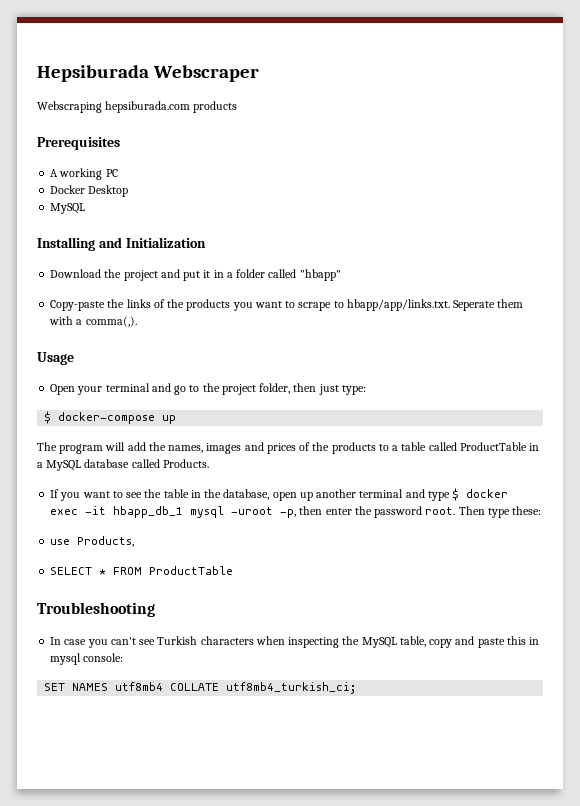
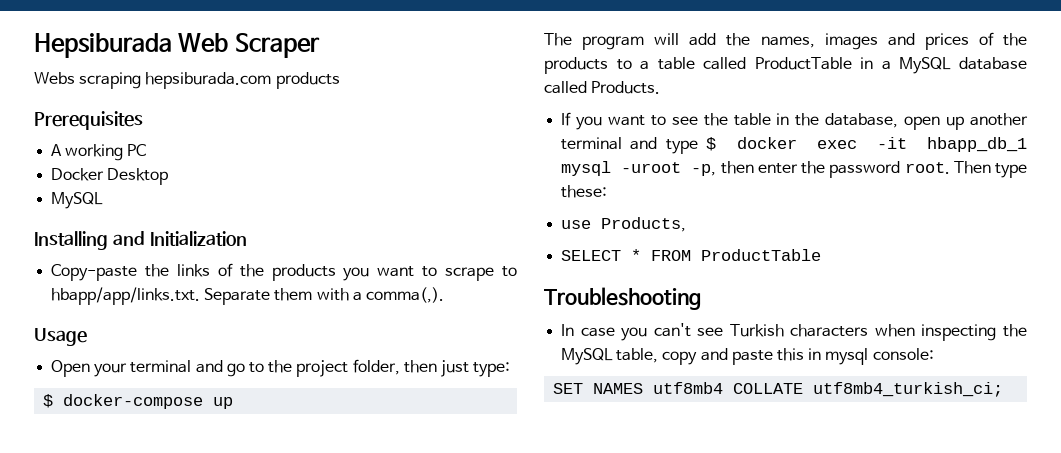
- Hepsiburada Webscraper
- Webscraping hepsiburada.com products
+ Hepsiburada Web Scraper
+ Webs scraping hepsiburada.com products
- Download the project and put it in a folder called "hbapp"
- Copy-paste the links of the products you want to scrape to hbapp/app/links.txt. Seperate them with a comma(,).
+ Copy-paste the links of the products you want to scrape to hbapp/app/links.txt. Separate them with a comma(,).

